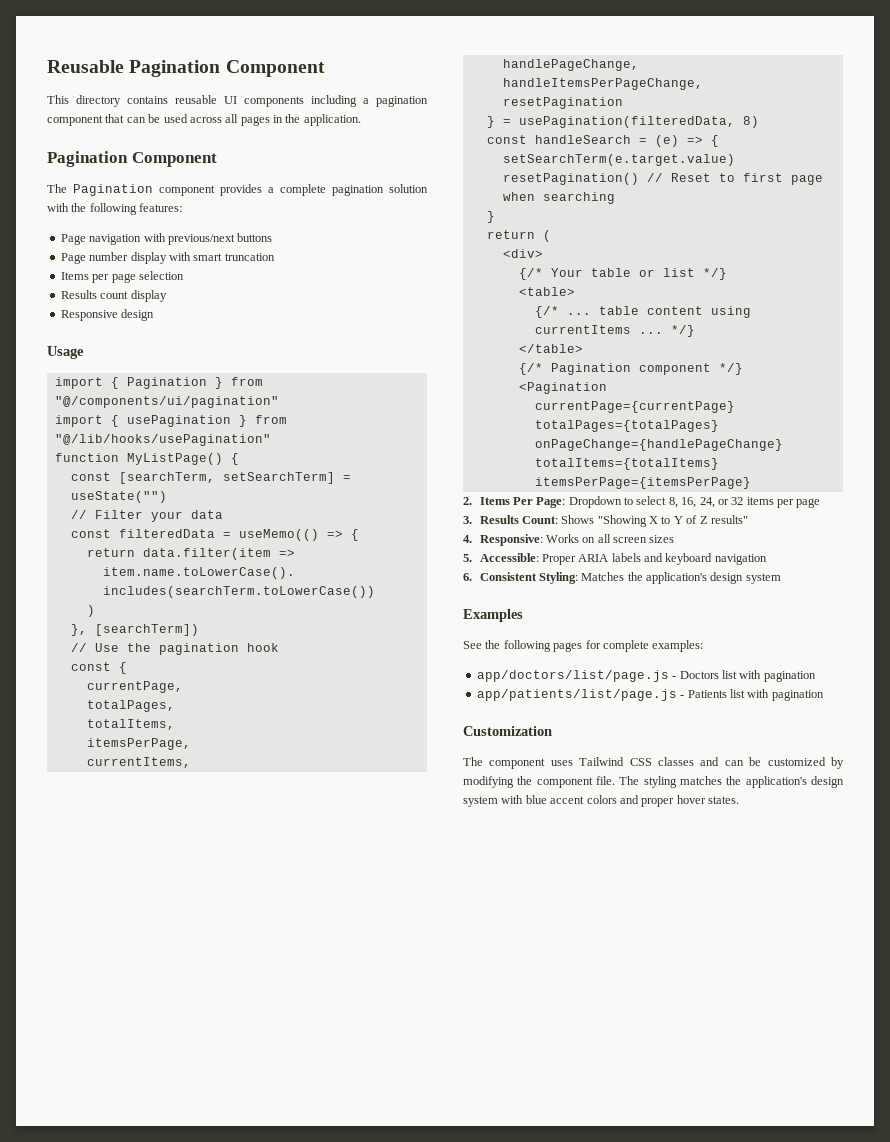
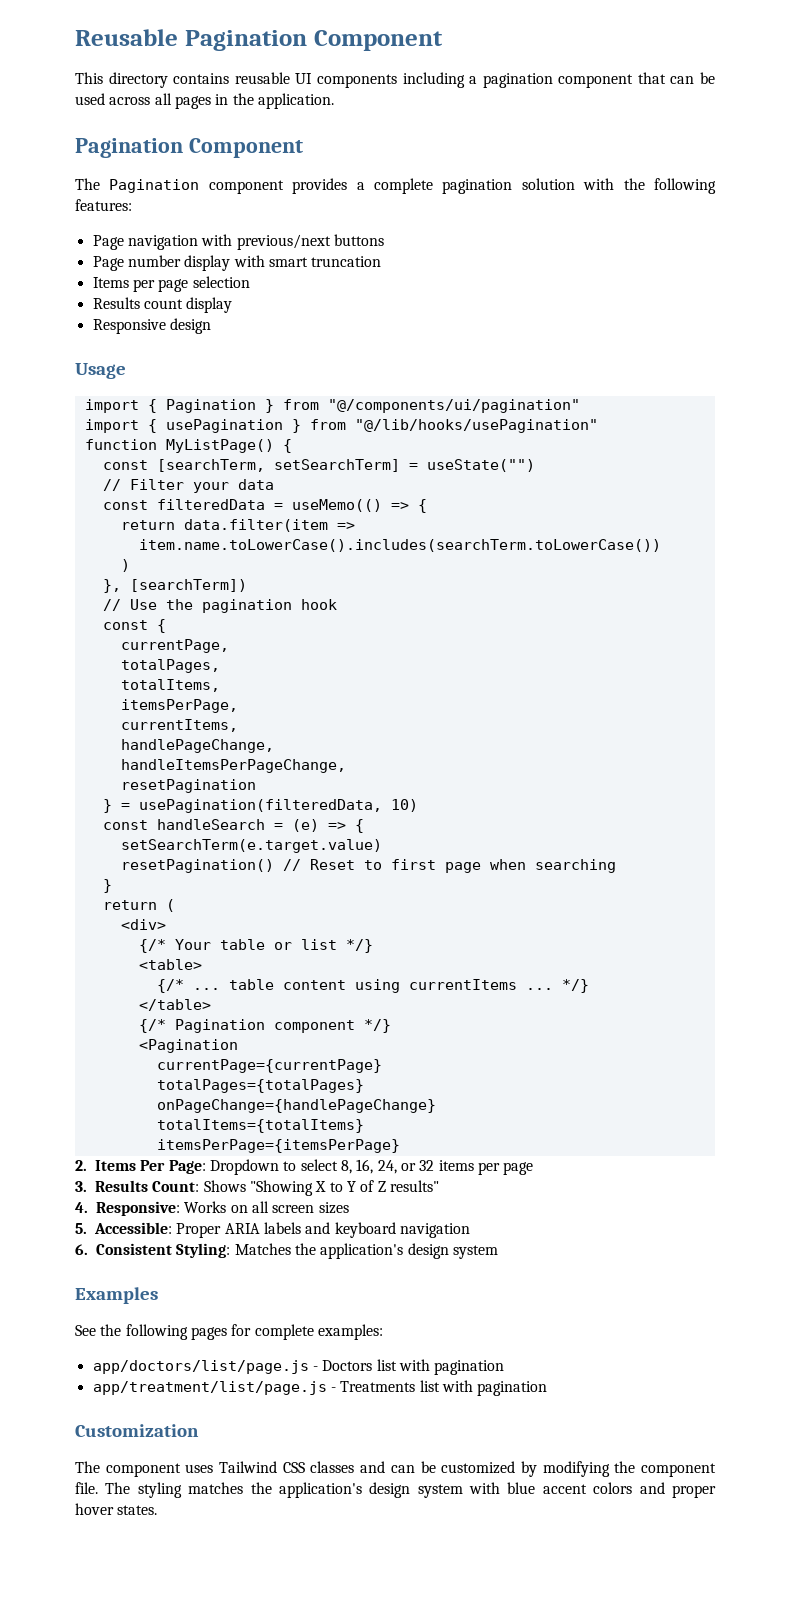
- } = usePagination(filteredData, 8)
+ } = usePagination(filteredData, 10)
- app/patients/list/page.js - Patients list with pagination
+ app/treatment/list/page.js - Treatments list with pagination

